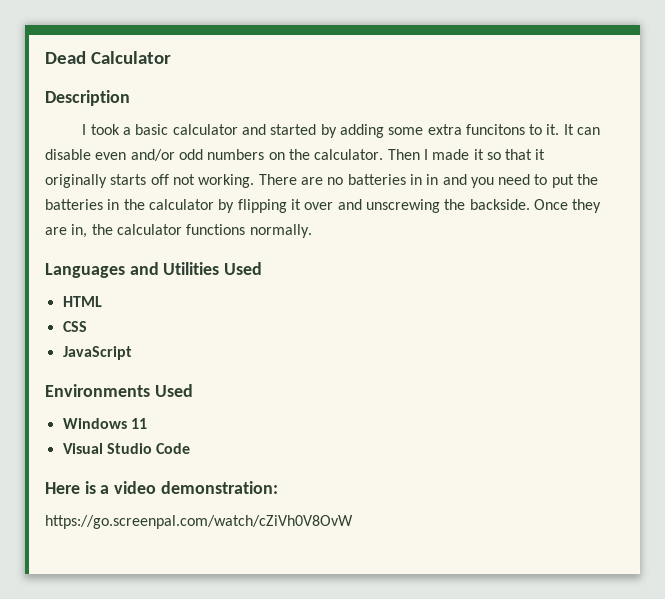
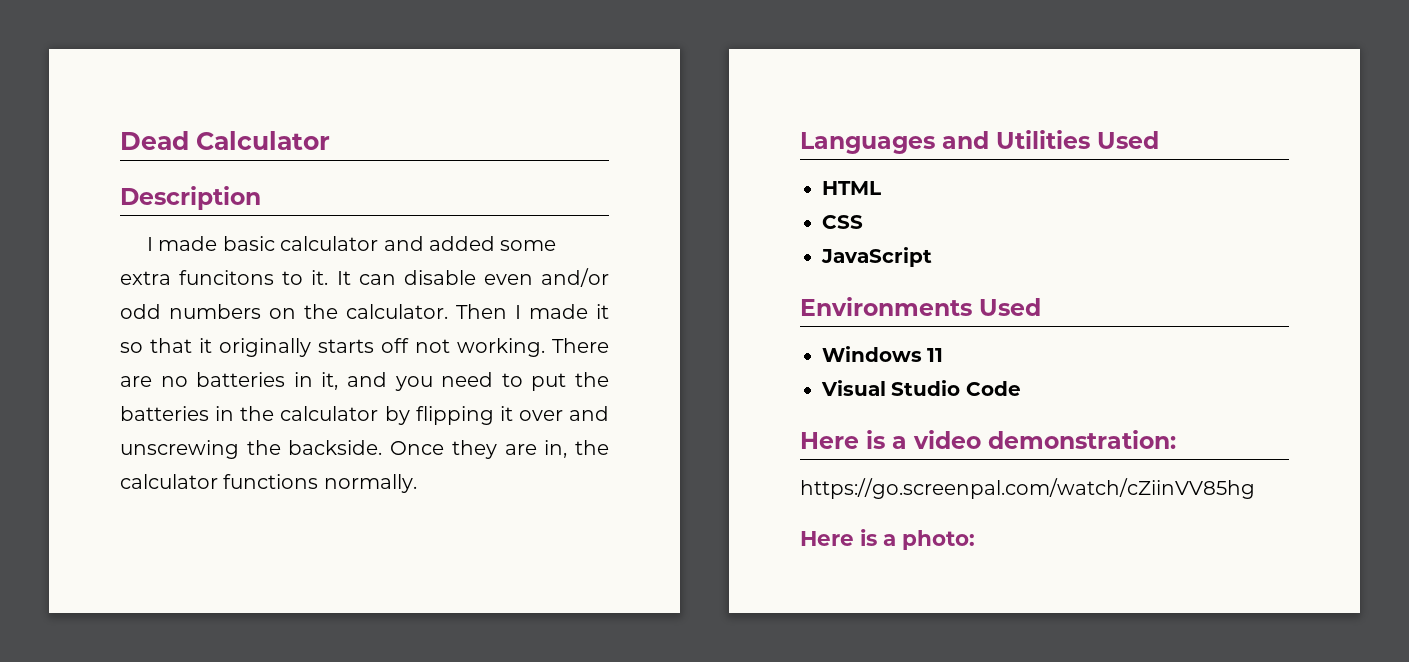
- I took a basic calculator and started by adding some extra funcitons to it.
+ I made basic calculator and added some extra funcitons to it.
- There are no batteries in in and you need to put the batteries in the calculator by flipping it over and unscrewing the backside.
+ There are no batteries in it, and you need to put the batteries in the calculator by flipping it over and unscrewing the backside.
- https://go.screenpal.com/watch/cZiVh0V8OvW
+ https://go.screenpal.com/watch/cZiinVV85hg
+ Here is a photo:

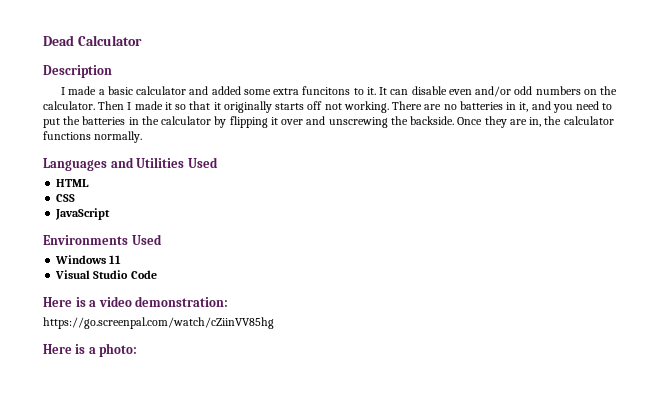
- I made basic calculator and added some extra funcitons to it.
+ I made a basic calculator and added some extra funcitons to it.

